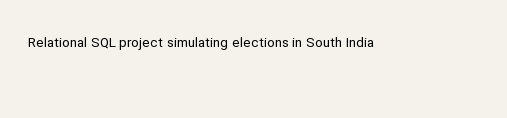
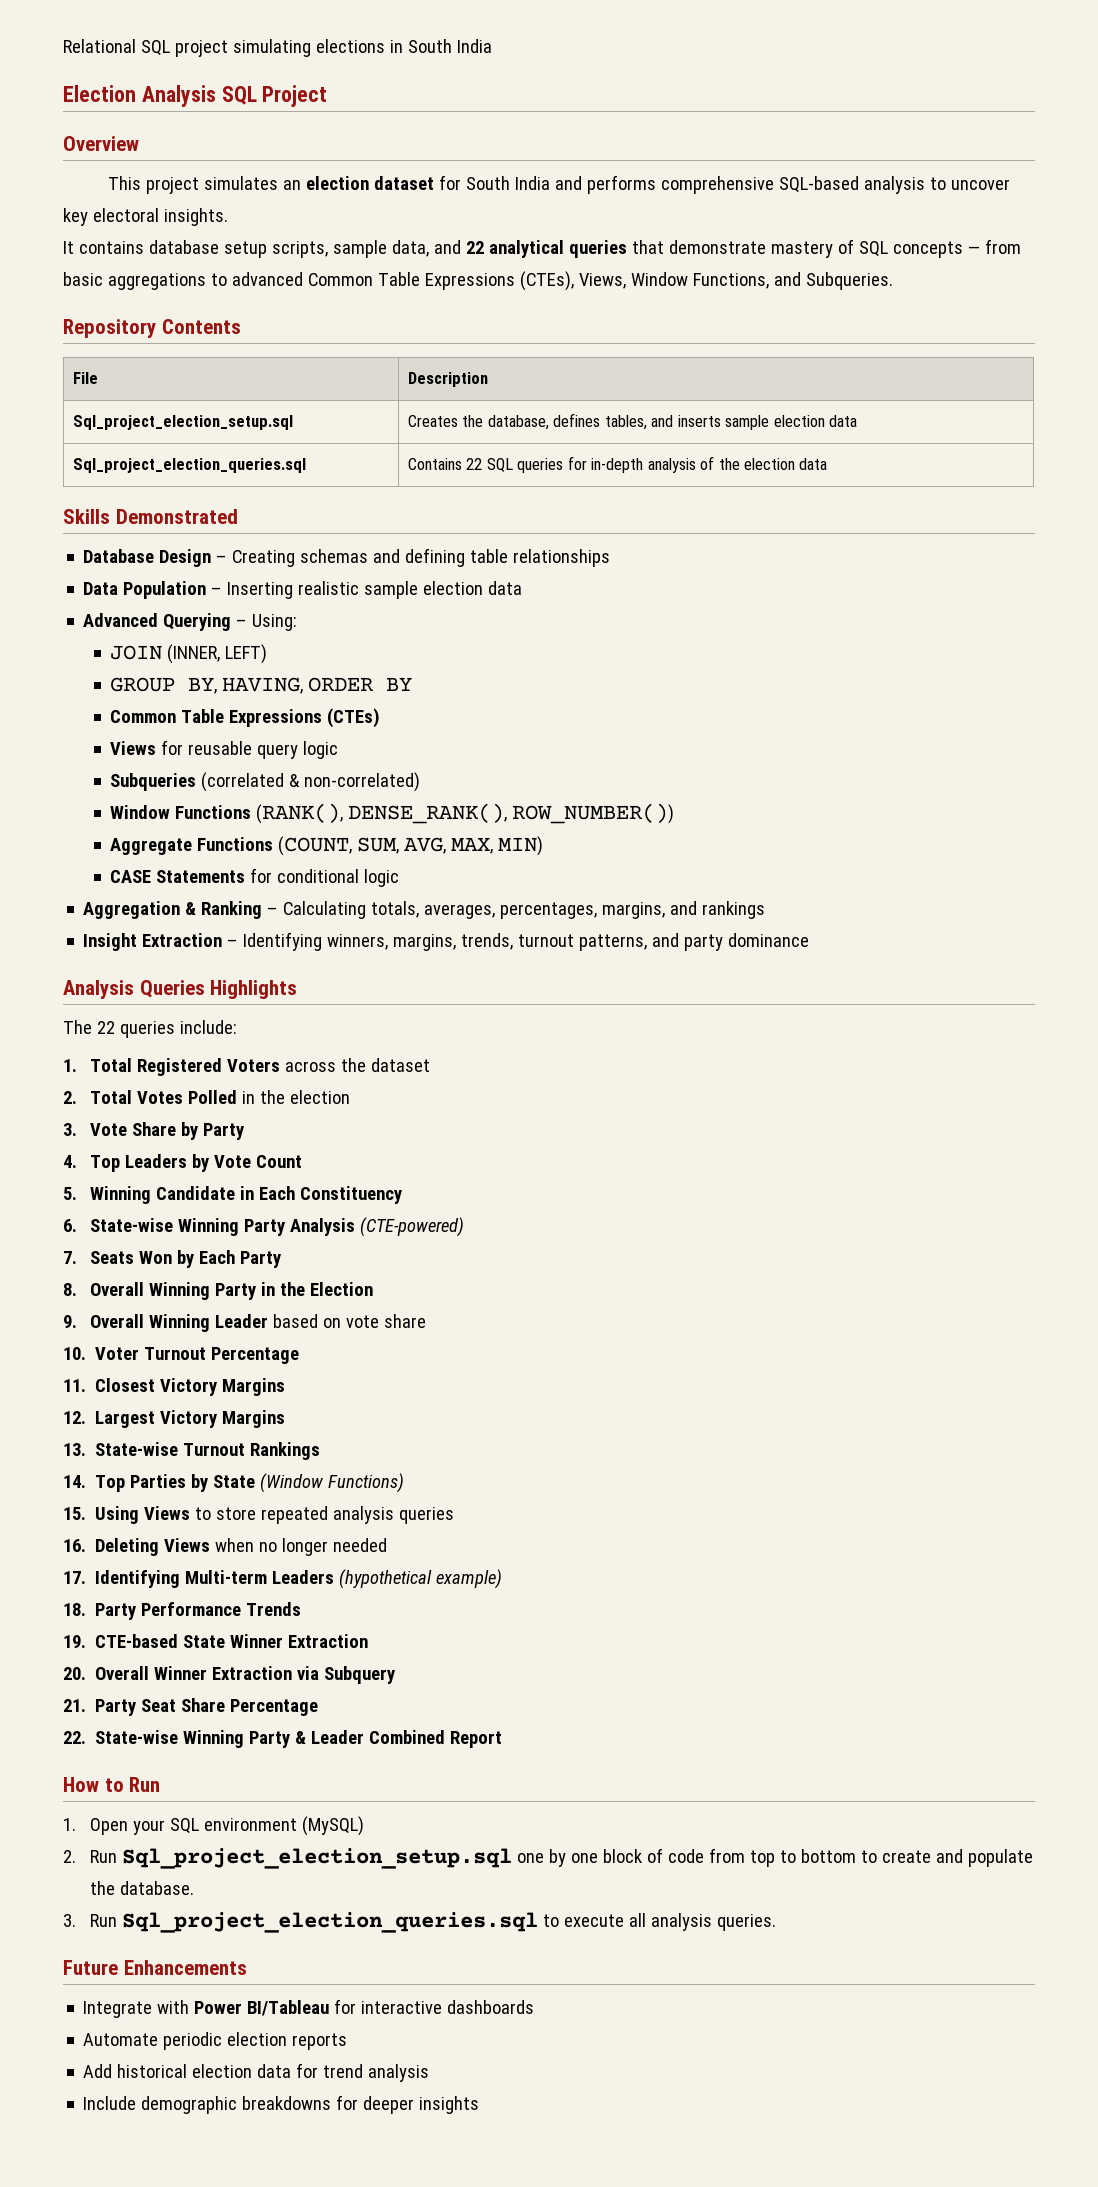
+ Election Analysis SQL Project
+ Overview
+ This project simulates an election dataset for South India and performs comprehensive SQL-based analysis to uncover key electoral insights.
+ It contains database setup scripts, sample data, and 22 analytical queries that demonstrate mastery of SQL concepts — from basic aggregations to advanced Common Table Expressions (CTEs), Views, Window Functions, and Subqueries.
+ Repository Contents
+ File | Description
+ Sql_project_election_setup.sql | Creates the database, defines tables, and inserts sample election data
+ Sql_project_election_queries.sql | Contains 22 SQL queries for in-depth analysis of the election data
+ Skills Demonstrated
+ Database Design – Creating schemas and defining table relationships
+ Data Population – Inserting realistic sample election data
+ Advanced Querying – Using:
+ JOIN (INNER, LEFT)
+ GROUP BY, HAVING, ORDER BY
+ Common Table Expressions (CTEs)
+ Views for reusable query logic
+ Subqueries (correlated & non-correlated)
+ Window Functions (RANK(), DENSE_RANK(), ROW_NUMBER())
+ Aggregate Functions (COUNT, SUM, AVG, MAX, MIN)
+ CASE Statements for conditional logic
+ Aggregation & Ranking – Calculating totals, averages, percentages, margins, and rankings
+ Insight Extraction – Identifying winners, margins, trends, turnout patterns, and party dominance
+ Analysis Queries Highlights
+ The 22 queries include:
+ 1. Total Registered Voters across the dataset
+ 2. Total Votes Polled in the election
+ 3. Vote Share by Party
+ 4. Top Leaders by Vote Count
+ 5. Winning Candidate in Each Constituency
+ 6. State-wise Winning Party Analysis (CTE-powered)
+ 7. Seats Won by Each Party
+ 8. Overall Winning Party in the Election
+ 9. Overall Winning Leader based on vote share
+ 10. Voter Turnout Percentage
+ 11. Closest Victory Margins
+ 12. Largest Victory Margins
+ 13. State-wise Turnout Rankings
+ 14. Top Parties by State (Window Functions)
+ 15. Using Views to store repeated analysis queries
+ 16. Deleting Views when no longer needed
+ 17. Identifying Multi-term Leaders (hypothetical example)
+ 18. Party Performance Trends
+ 19. CTE-based State Winner Extraction
+ 20. Overall Winner Extraction via Subquery
+ 21. Party Seat Share Percentage
+ 22. State-wise Winning Party & Leader Combined Report
+ How to Run
+ 1. Open your SQL environment (MySQL)
+ 2. Run Sql_project_election_setup.sql one by one block of code from top to bottom to create and populate the database.
+ 3. Run Sql_project_election_queries.sql to execute all analysis queries.
+ Future Enhancements
+ Integrate with Power BI/Tableau for interactive dashboards
+ Automate periodic election reports
+ Add historical election data for trend analysis
+ Include demographic breakdowns for deeper insights

